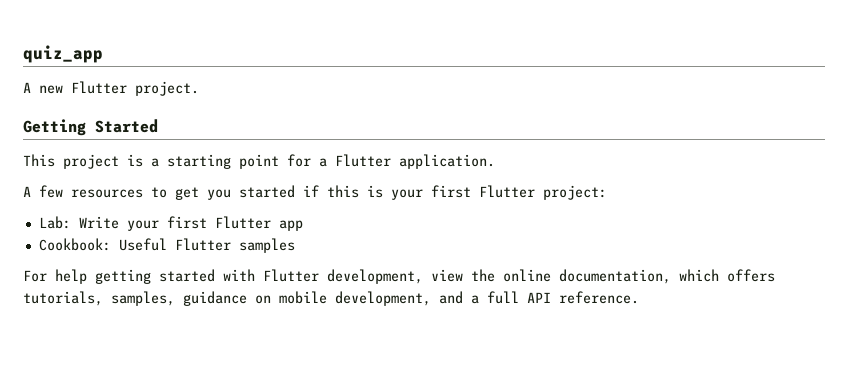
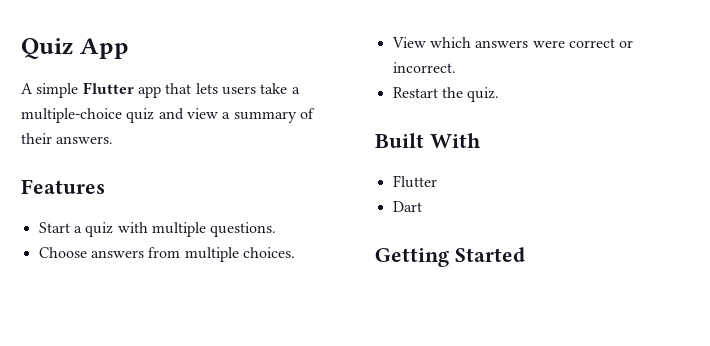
- quiz_app
- A new Flutter project.
+ Quiz App
+ A simple Flutter app that lets users take a multiple-choice quiz and view a summary of their answers.
+ Features
+ Start a quiz with multiple questions.
+ Choose answers from multiple choices.
+ View which answers were correct or incorrect.
+ Restart the quiz.
+ Built With
+ Flutter
+ Dart
  Getting Started
- This project is a starting point for a Flutter application.
- A few resources to get you started if this is your first Flutter project:
- Lab: Write your first Flutter app
- Cookbook: Useful Flutter samples
- For help getting started with Flutter development, view the online documentation, which offers tutorials, samples, guidance on mobile development, and a full API reference.

